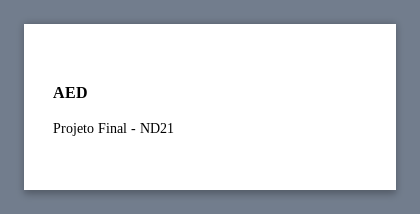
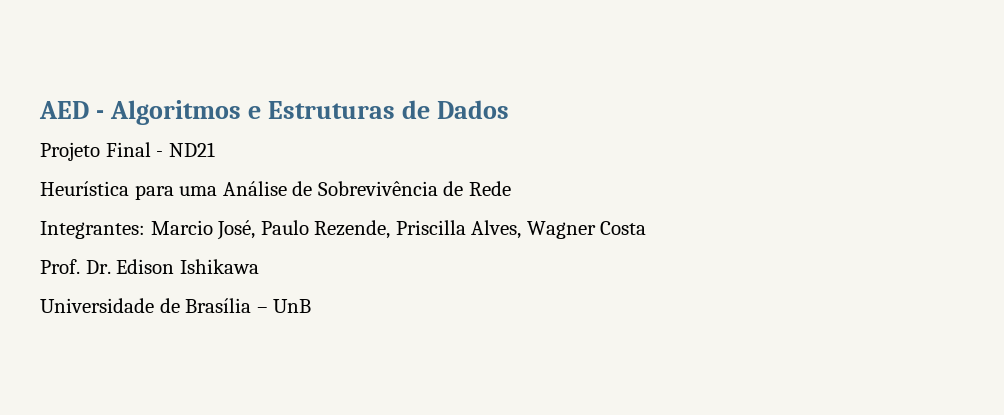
- AED
+ AED - Algoritmos e Estruturas de Dados
  Projeto Final - ND21
+ Heurística para uma Análise de Sobrevivência de Rede
+ Integrantes: Marcio José, Paulo Rezende, Priscilla Alves, Wagner Costa
+ Prof. Dr. Edison Ishikawa
+ Universidade de Brasília – UnB

